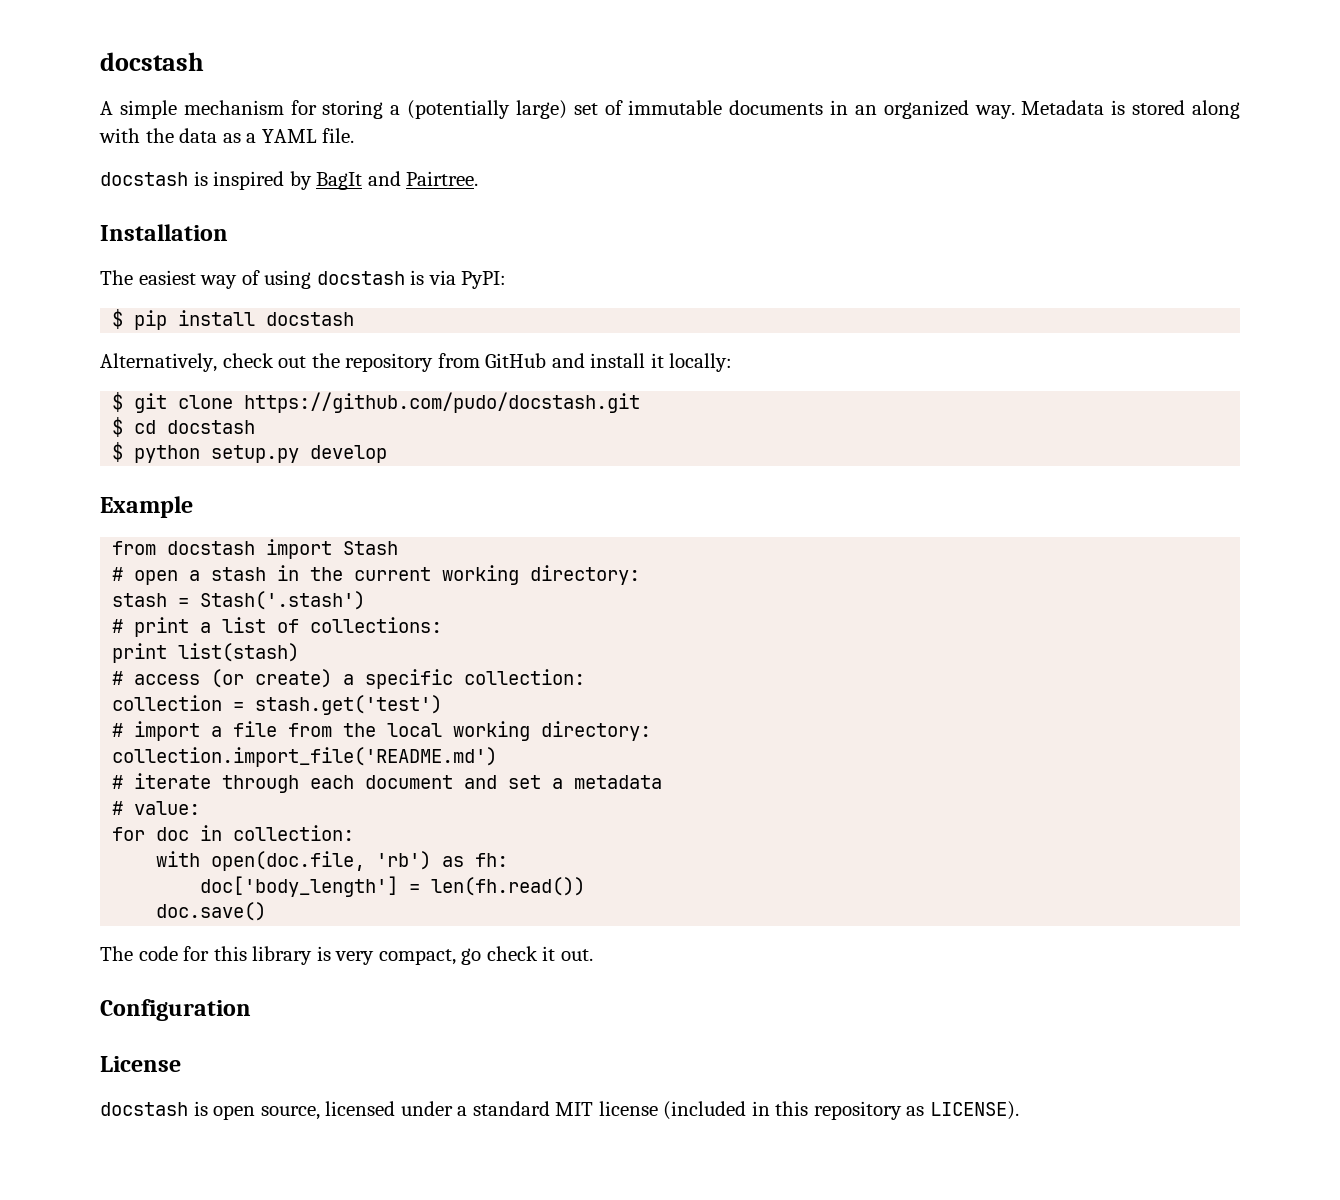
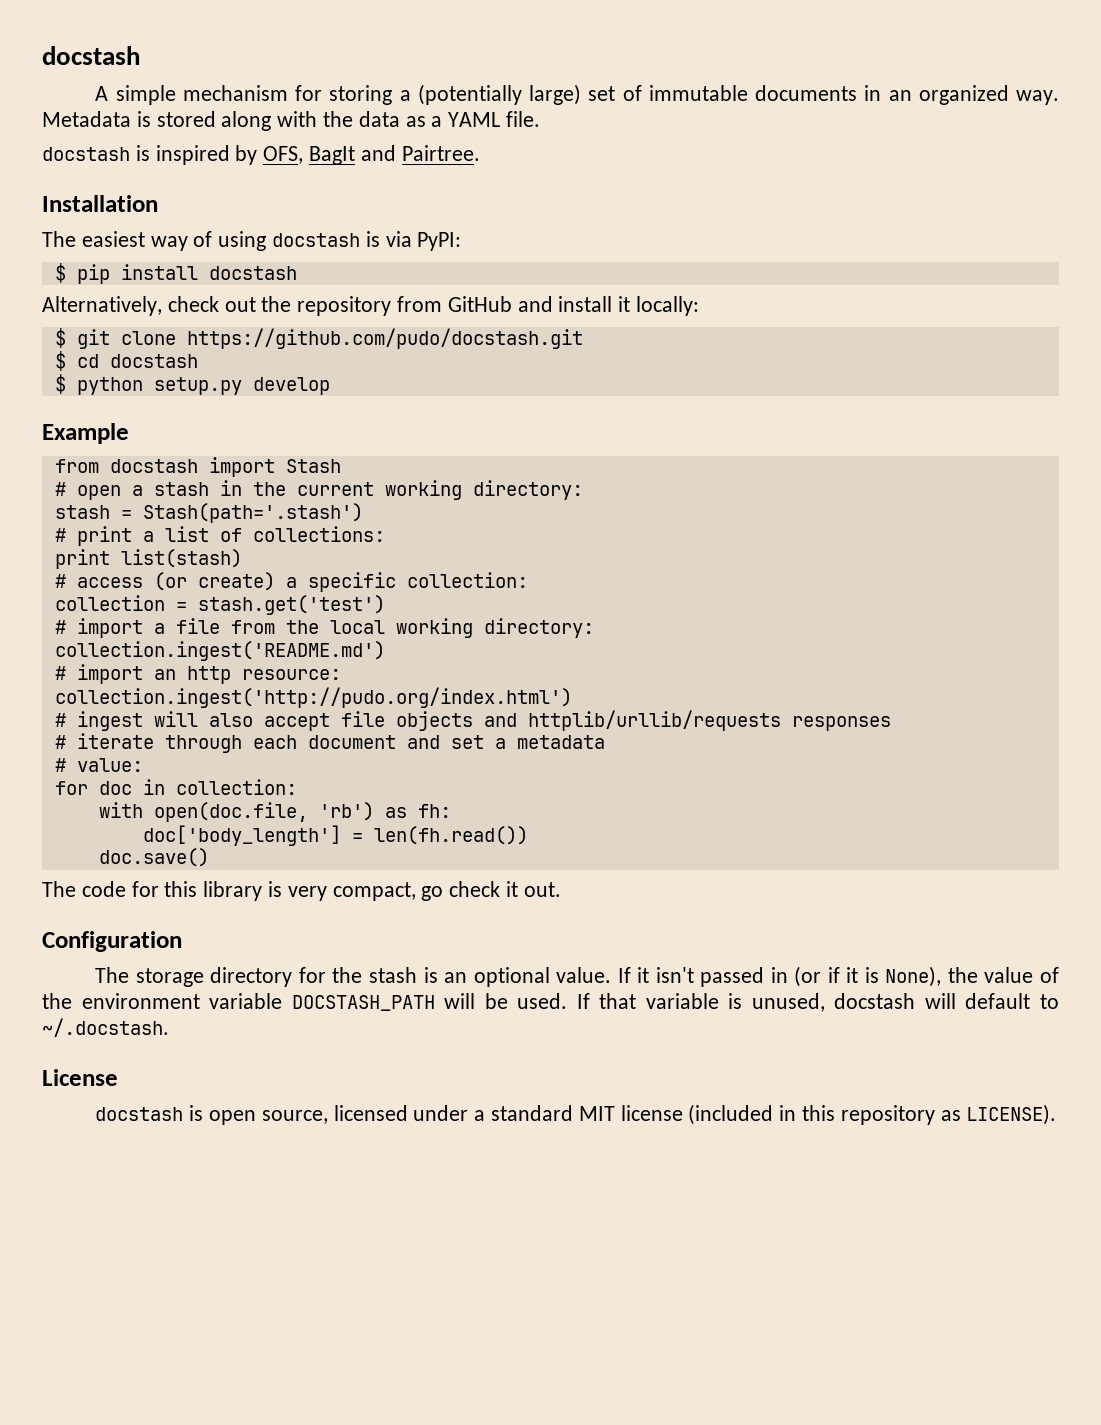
- docstash is inspired by BagIt and Pairtree.
+ docstash is inspired by OFS, BagIt and Pairtree.
- stash = Stash('.stash')
+ stash = Stash(path='.stash')
- collection.import_file('README.md')
+ collection.ingest('README.md')
+ # import an http resource:
+ collection.ingest('http://pudo.org/index.html')
+ # ingest will also accept file objects and httplib/urllib/requests responses
+ The storage directory for the stash is an optional value. If it isn't passed in (or if it is None), the value of the environment variable DOCSTASH_PATH will be used. If that variable is unused, docstash will default to ~/.docstash.

